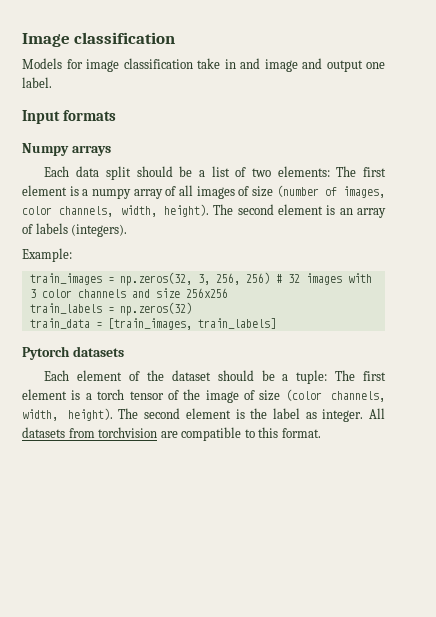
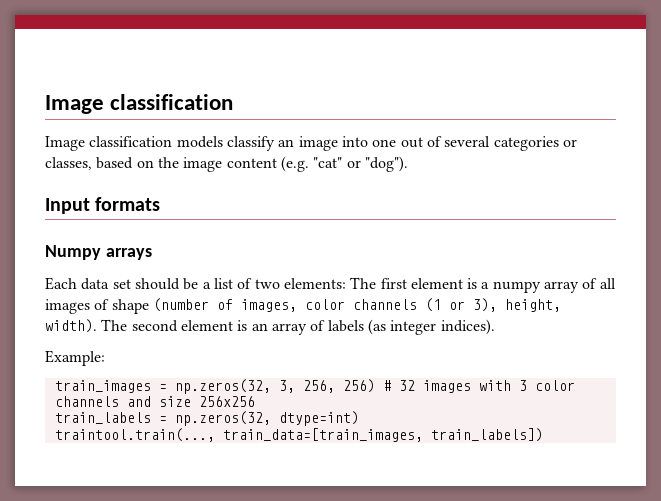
- Models for image classification take in and image and output one label.
+ Image classification models classify an image into one out of several categories or classes, based on the image content (e.g. "cat" or "dog").
- Each data split should be a list of two elements: The first element is a numpy array of all images of size (number of images, color channels, width, height).
+ Each data set should be a list of two elements: The first element is a numpy array of all images of shape (number of images, color channels (1 or 3), height, width).
- The second element is an array of labels (integers).
+ The second element is an array of labels (as integer indices).
- train_labels = np.zeros(32)
- train_data = [train_images, train_labels]
- Pytorch datasets
- Each element of the dataset should be a tuple: The first element is a torch tensor of the image of size (color channels, width, height). The second element is the label as integer. All datasets from torchvision are compatible to this format.
+ train_labels = np.zeros(32, dtype=int)
+ traintool.train(..., train_data=[train_images, train_labels])

